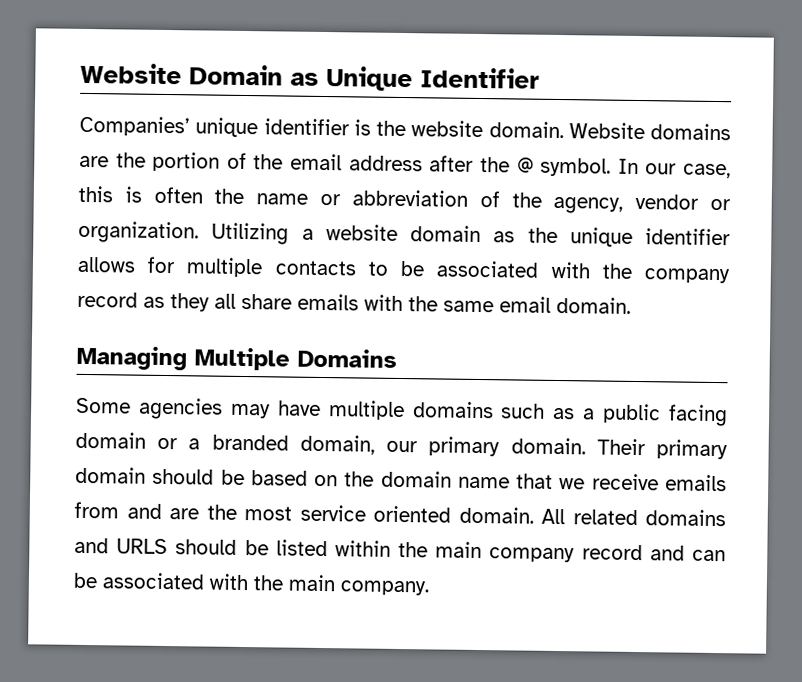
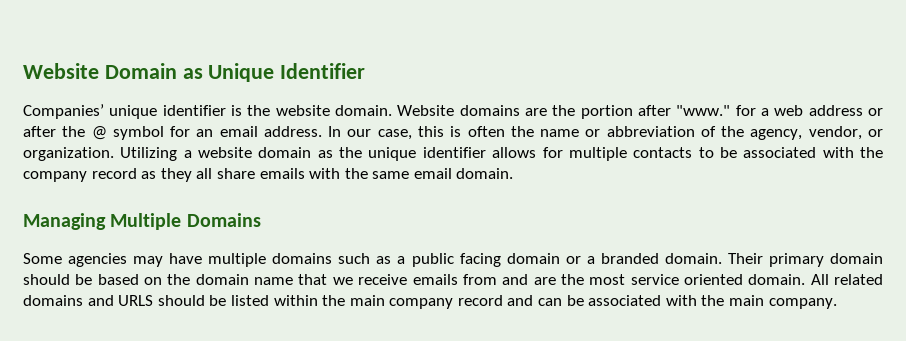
- Website domains are the portion of the email address after the @ symbol.
+ Website domains are the portion after "www." for a web address or after the @ symbol for an email address.
- In our case, this is often the name or abbreviation of the agency, vendor or organization.
+ In our case, this is often the name or abbreviation of the agency, vendor, or organization.
- Some agencies may have multiple domains such as a public facing domain or a branded domain, our primary domain.
+ Some agencies may have multiple domains such as a public facing domain or a branded domain.

